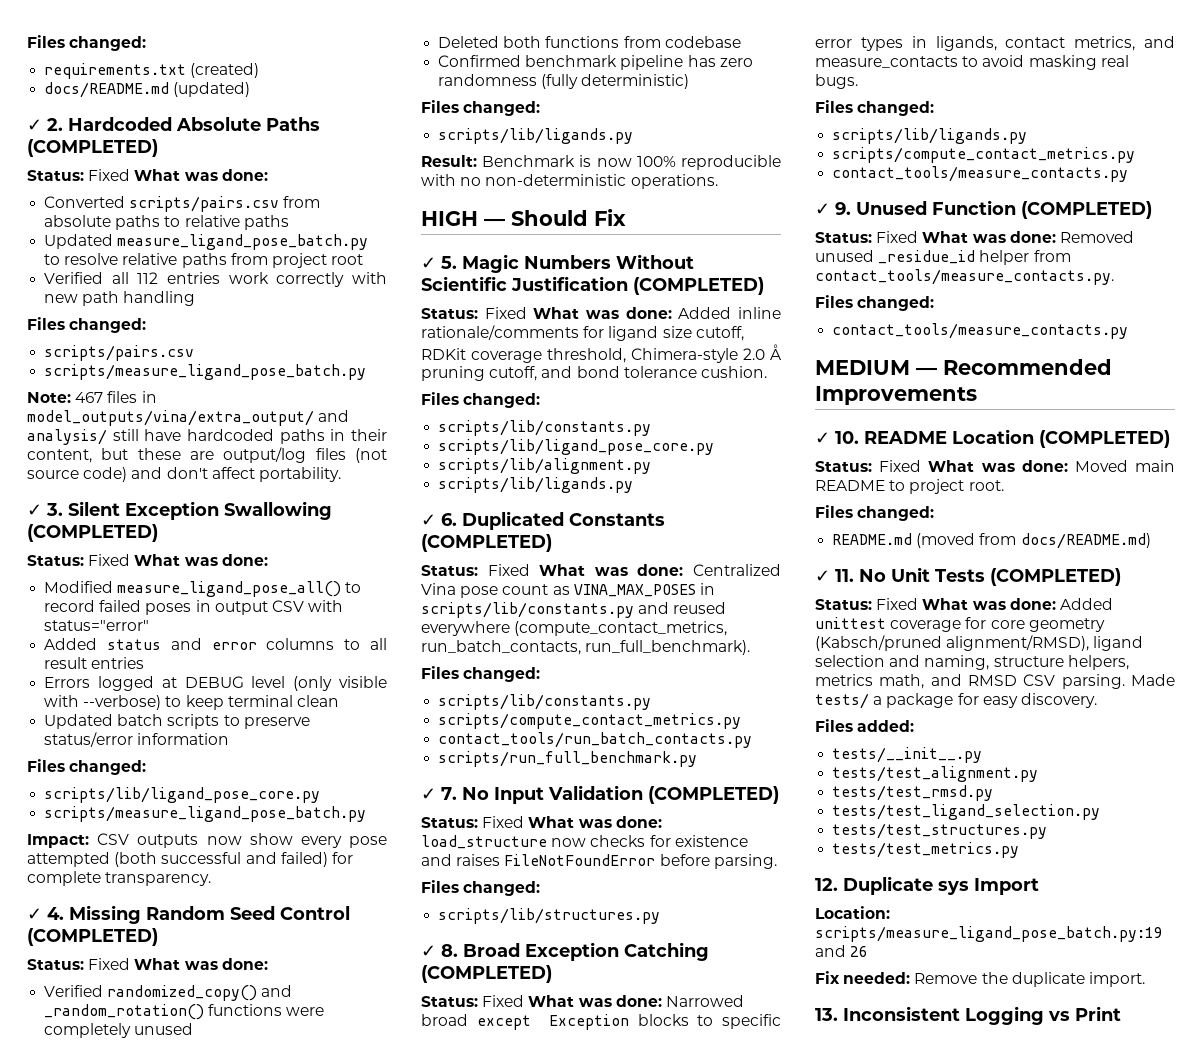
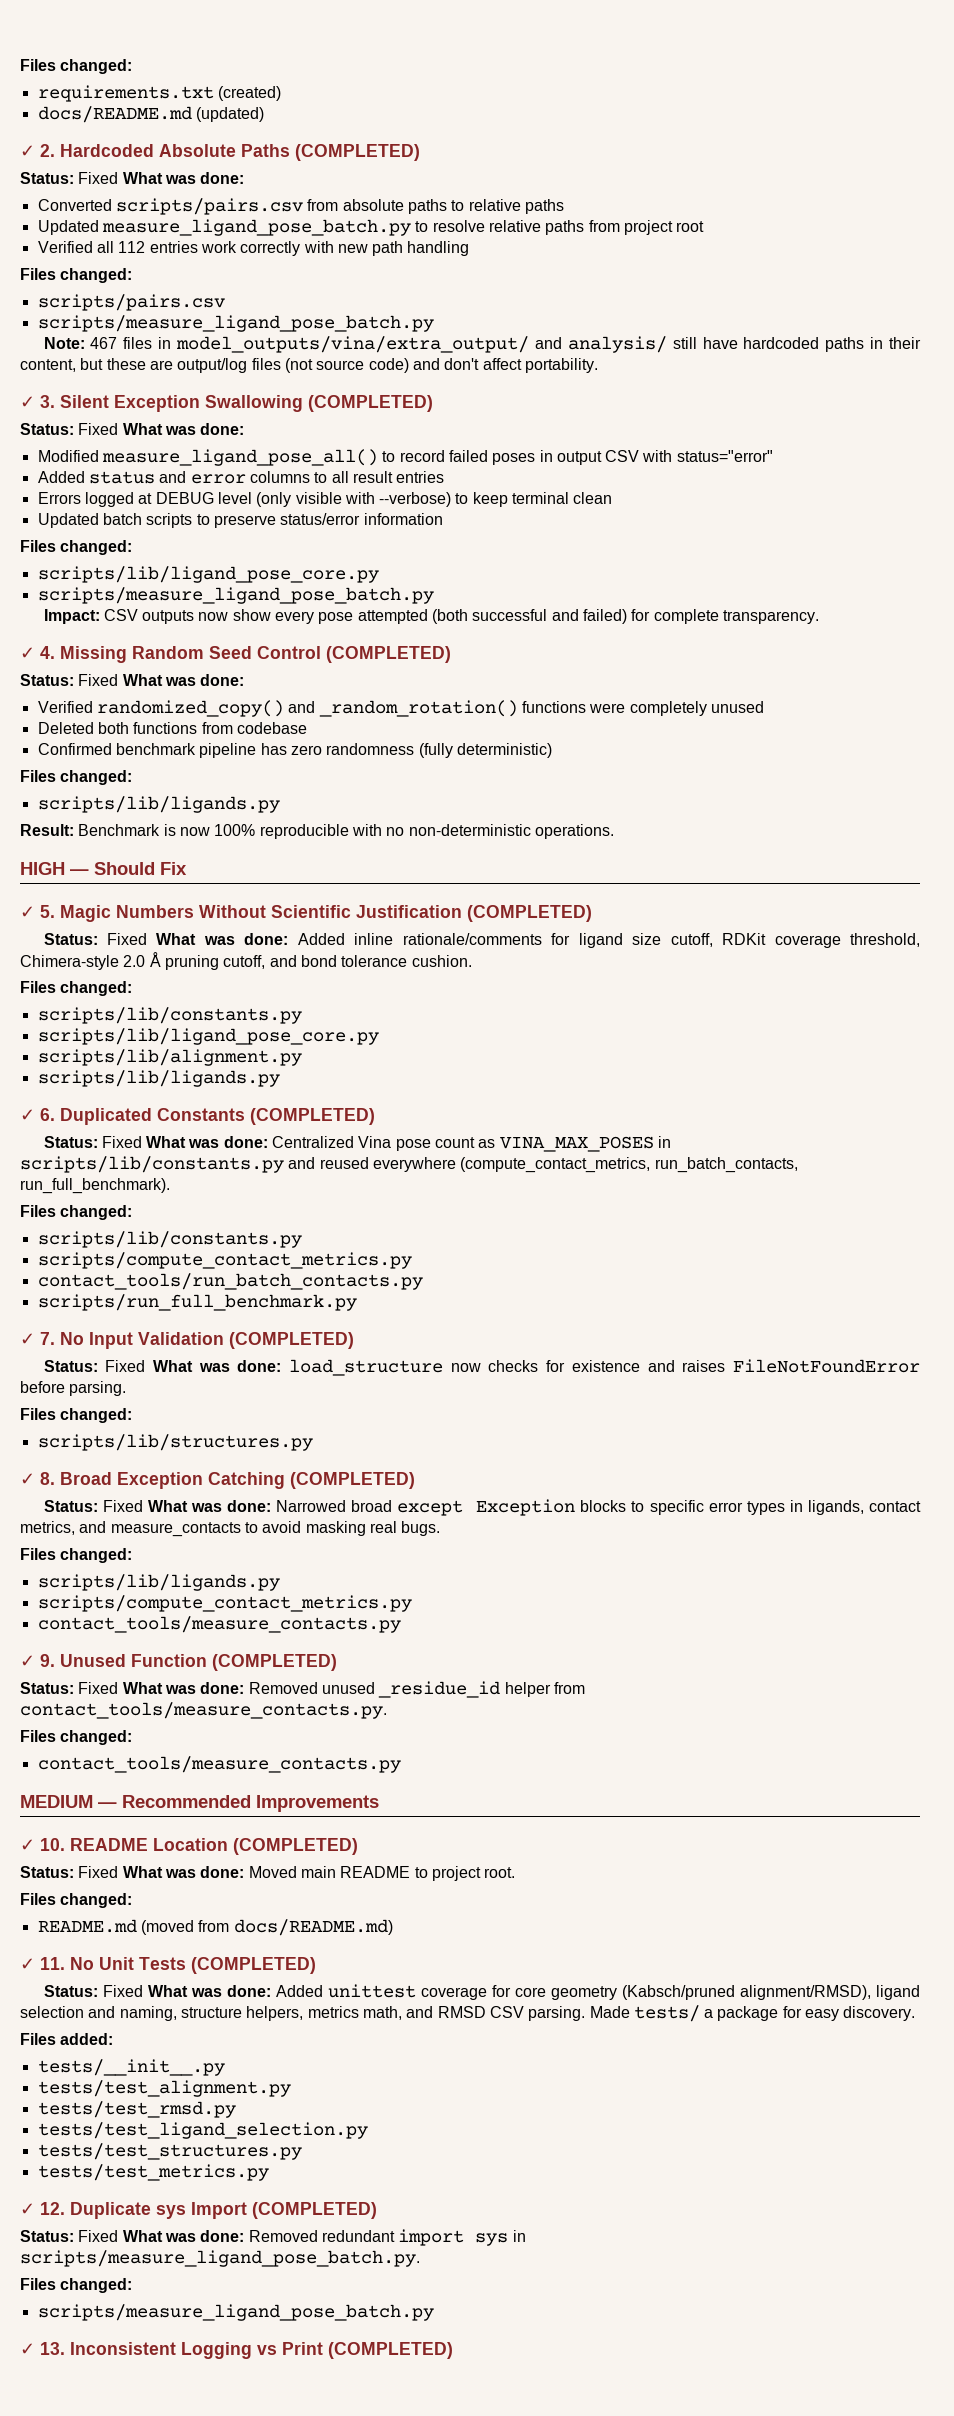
- 12. Duplicate sys Import
- Location: scripts/measure_ligand_pose_batch.py:19 and 26
- Fix needed: Remove the duplicate import.
- 13. Inconsistent Logging vs Print
+ ✓ 12. Duplicate sys Import (COMPLETED)
+ Status: Fixed What was done: Removed redundant import sys in scripts/measure_ligand_pose_batch.py.
+ Files changed:
+ scripts/measure_ligand_pose_batch.py
+ ✓ 13. Inconsistent Logging vs Print (COMPLETED)

